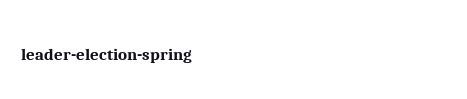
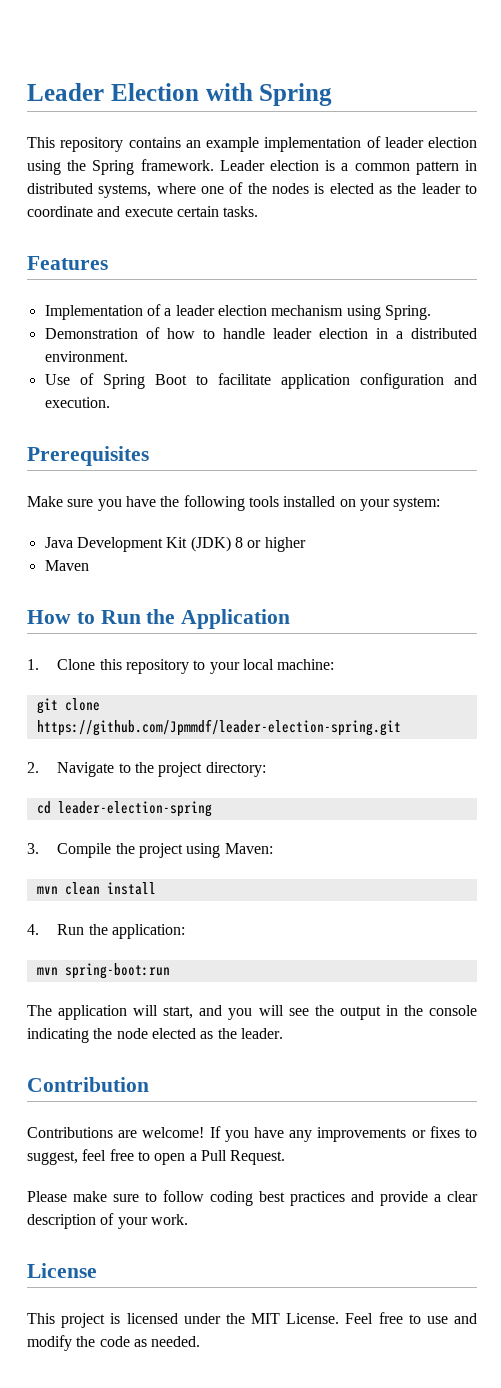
- leader-election-spring
+ Leader Election with Spring
+ This repository contains an example implementation of leader election using the Spring framework. Leader election is a common pattern in distributed systems, where one of the nodes is elected as the leader to coordinate and execute certain tasks.
+ Features
+ Implementation of a leader election mechanism using Spring.
+ Demonstration of how to handle leader election in a distributed environment.
+ Use of Spring Boot to facilitate application configuration and execution.
+ Prerequisites
+ Make sure you have the following tools installed on your system:
+ Java Development Kit (JDK) 8 or higher
+ Maven
+ How to Run the Application
+ 1. Clone this repository to your local machine:
+ git clone https://github.com/Jpmmdf/leader-election-spring.git
+ 2. Navigate to the project directory:
+ cd leader-election-spring
+ 3. Compile the project using Maven:
+ mvn clean install
+ 4. Run the application:
+ mvn spring-boot:run
+ The application will start, and you will see the output in the console indicating the node elected as the leader.
+ Contribution
+ Contributions are welcome! If you have any improvements or fixes to suggest, feel free to open a Pull Request.
+ Please make sure to follow coding best practices and provide a clear description of your work.
+ License
+ This project is licensed under the MIT License. Feel free to use and modify the code as needed.

